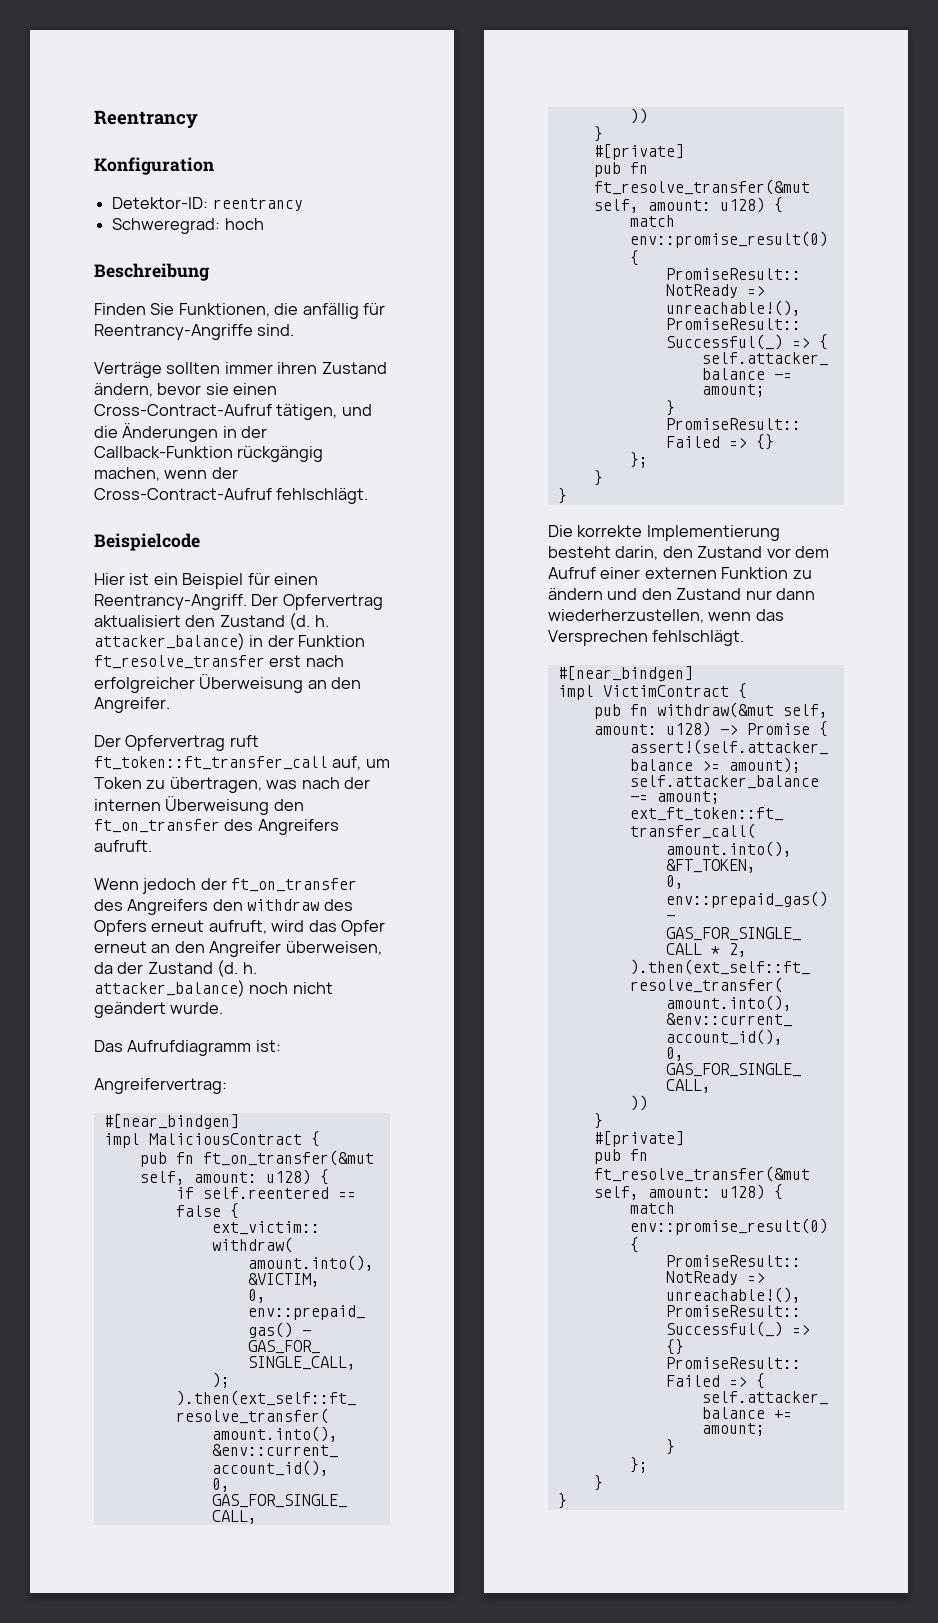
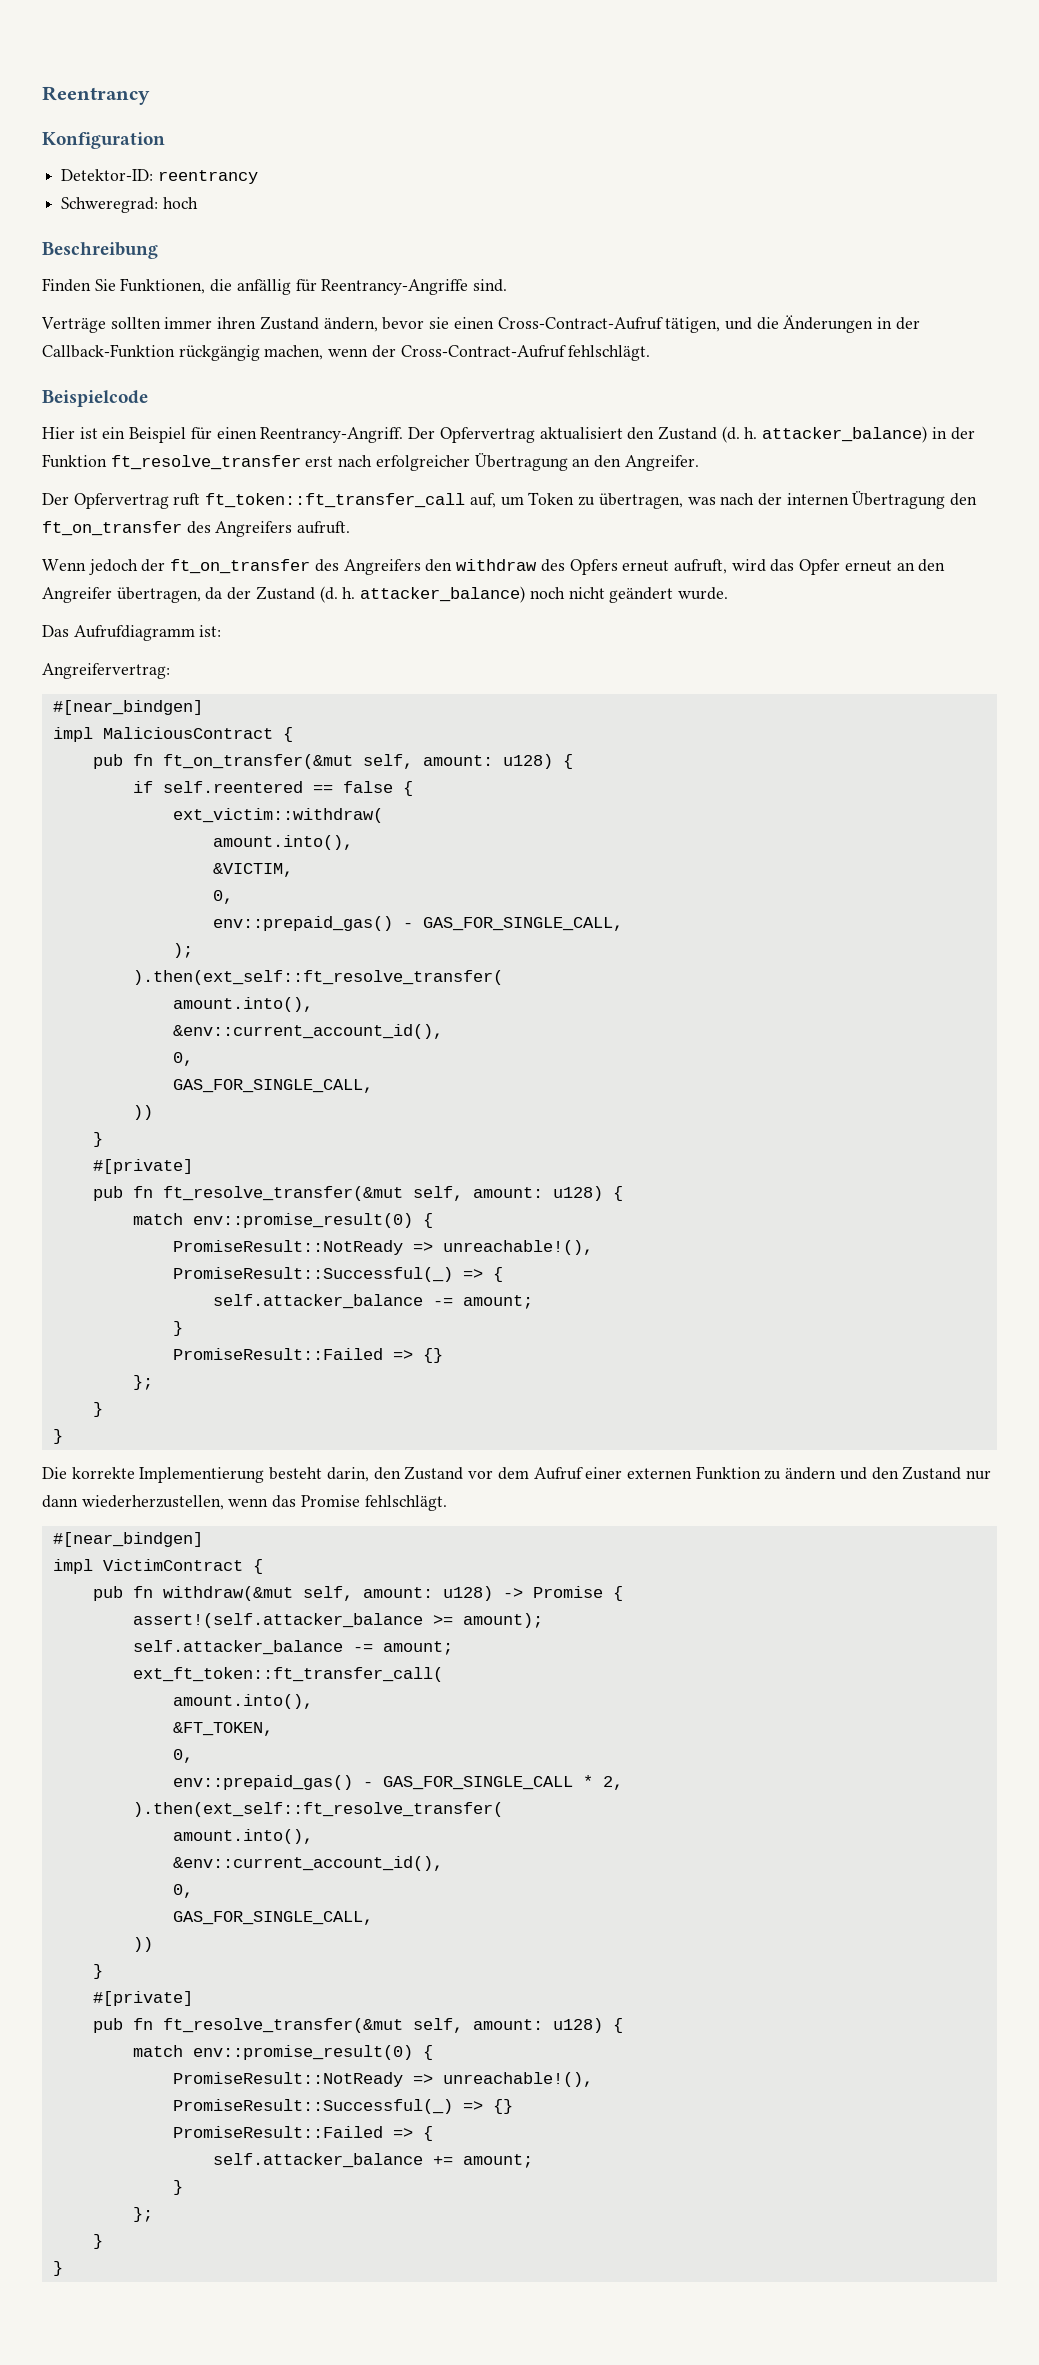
- Der Opfervertrag aktualisiert den Zustand (d. h. attacker_balance) in der Funktion ft_resolve_transfer erst nach erfolgreicher Überweisung an den Angreifer.
+ Der Opfervertrag aktualisiert den Zustand (d. h. attacker_balance) in der Funktion ft_resolve_transfer erst nach erfolgreicher Übertragung an den Angreifer.
- Der Opfervertrag ruft ft_token::ft_transfer_call auf, um Token zu übertragen, was nach der internen Überweisung den ft_on_transfer des Angreifers aufruft.
+ Der Opfervertrag ruft ft_token::ft_transfer_call auf, um Token zu übertragen, was nach der internen Übertragung den ft_on_transfer des Angreifers aufruft.
- Wenn jedoch der ft_on_transfer des Angreifers den withdraw des Opfers erneut aufruft, wird das Opfer erneut an den Angreifer überweisen, da der Zustand (d. h. attacker_balance) noch nicht geändert wurde.
+ Wenn jedoch der ft_on_transfer des Angreifers den withdraw des Opfers erneut aufruft, wird das Opfer erneut an den Angreifer übertragen, da der Zustand (d. h. attacker_balance) noch nicht geändert wurde.
- Die korrekte Implementierung besteht darin, den Zustand vor dem Aufruf einer externen Funktion zu ändern und den Zustand nur dann wiederherzustellen, wenn das Versprechen fehlschlägt.
+ Die korrekte Implementierung besteht darin, den Zustand vor dem Aufruf einer externen Funktion zu ändern und den Zustand nur dann wiederherzustellen, wenn das Promise fehlschlägt.

